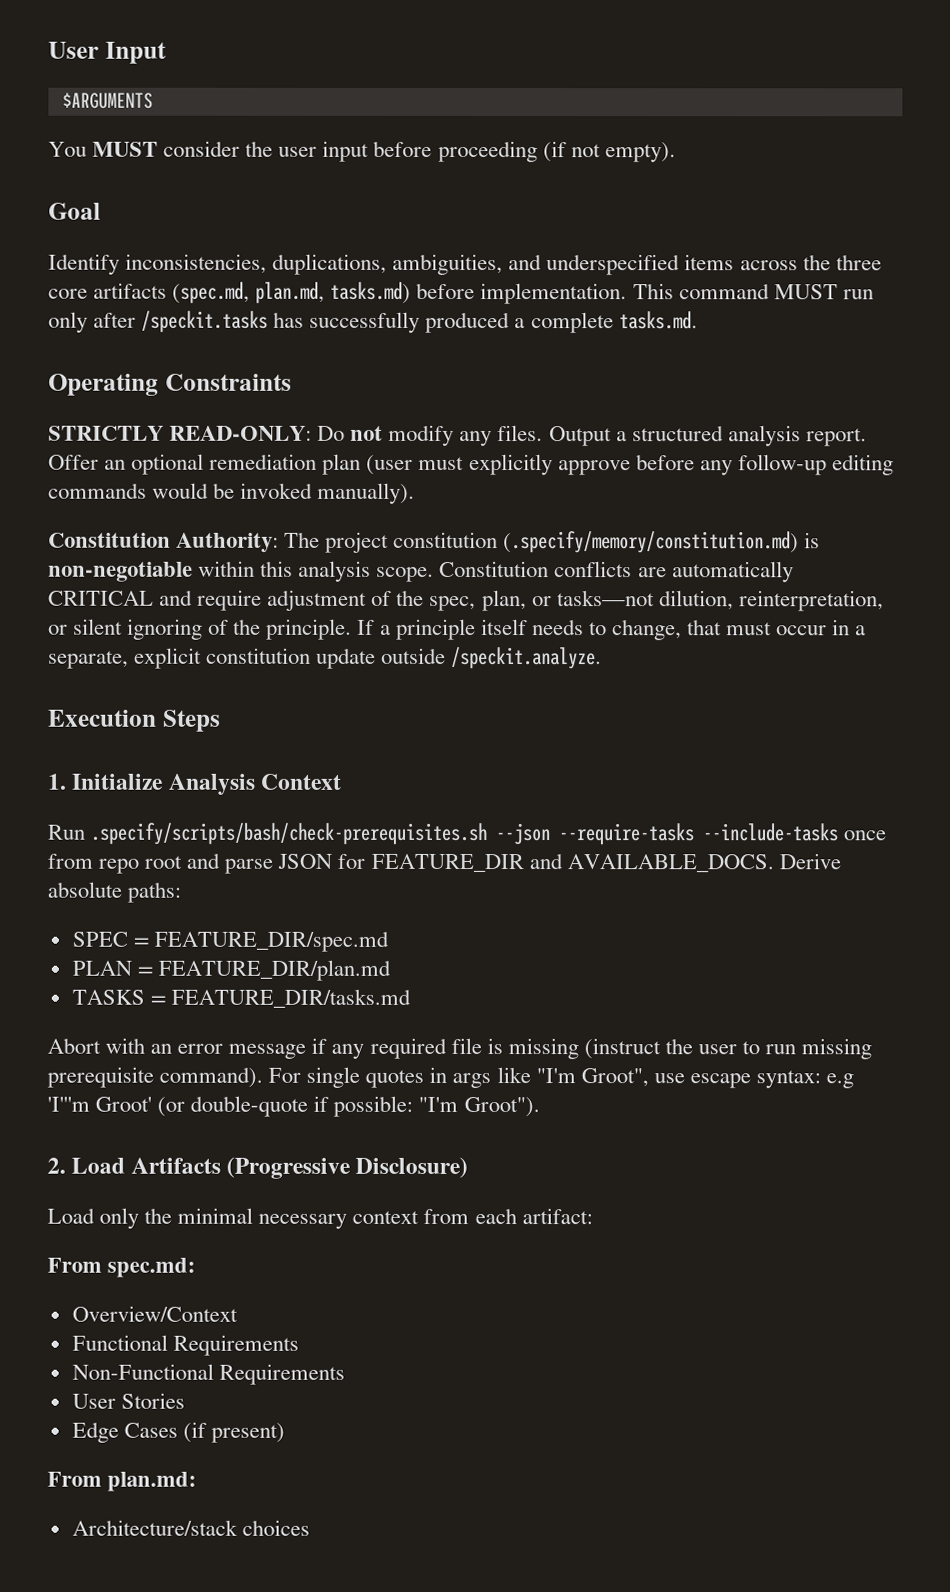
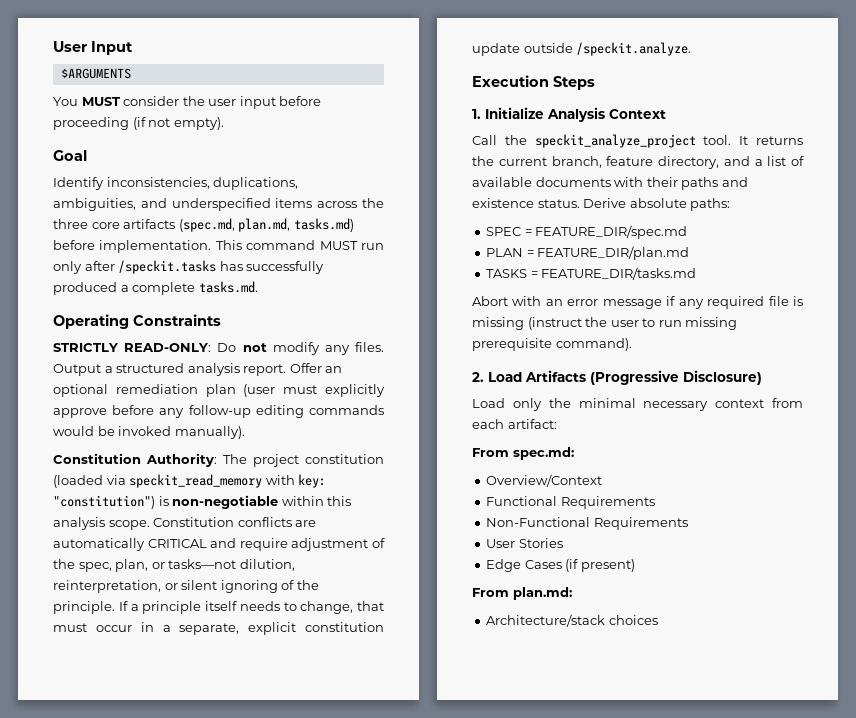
- Constitution Authority: The project constitution (.specify/memory/constitution.md) is non-negotiable within this analysis scope.
+ Constitution Authority: The project constitution (loaded via speckit_read_memory with key: "constitution") is non-negotiable within this analysis scope.
- Run .specify/scripts/bash/check-prerequisites.sh --json --require-tasks --include-tasks once from repo root and parse JSON for FEATURE_DIR and AVAILABLE_DOCS.
+ Call the speckit_analyze_project tool. It returns the current branch, feature directory, and a list of available documents with their paths and existence status.
- For single quotes in args like "I'm Groot", use escape syntax: e.g 'I'''m Groot' (or double-quote if possible: "I'm Groot").

